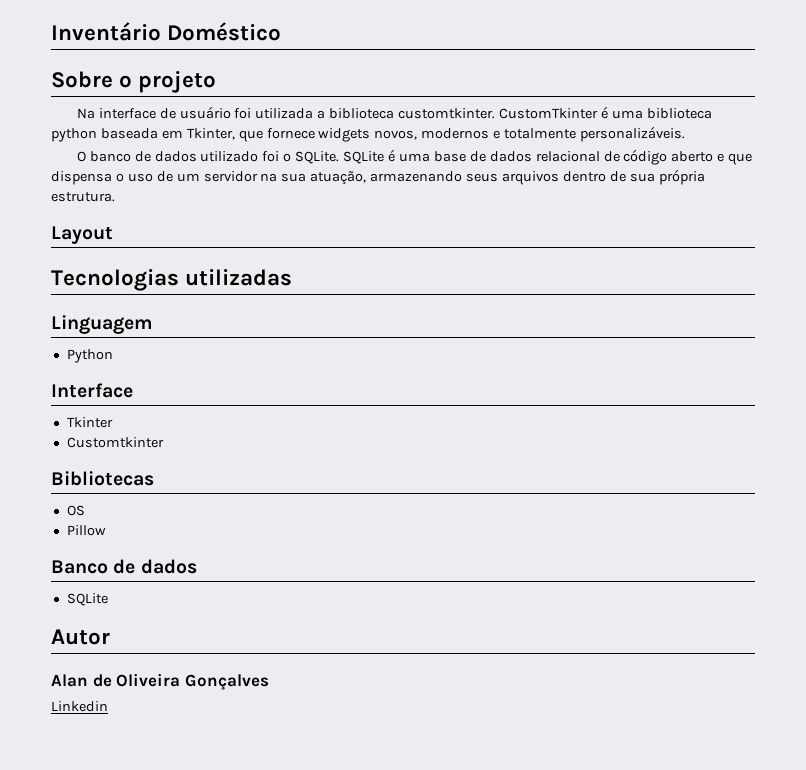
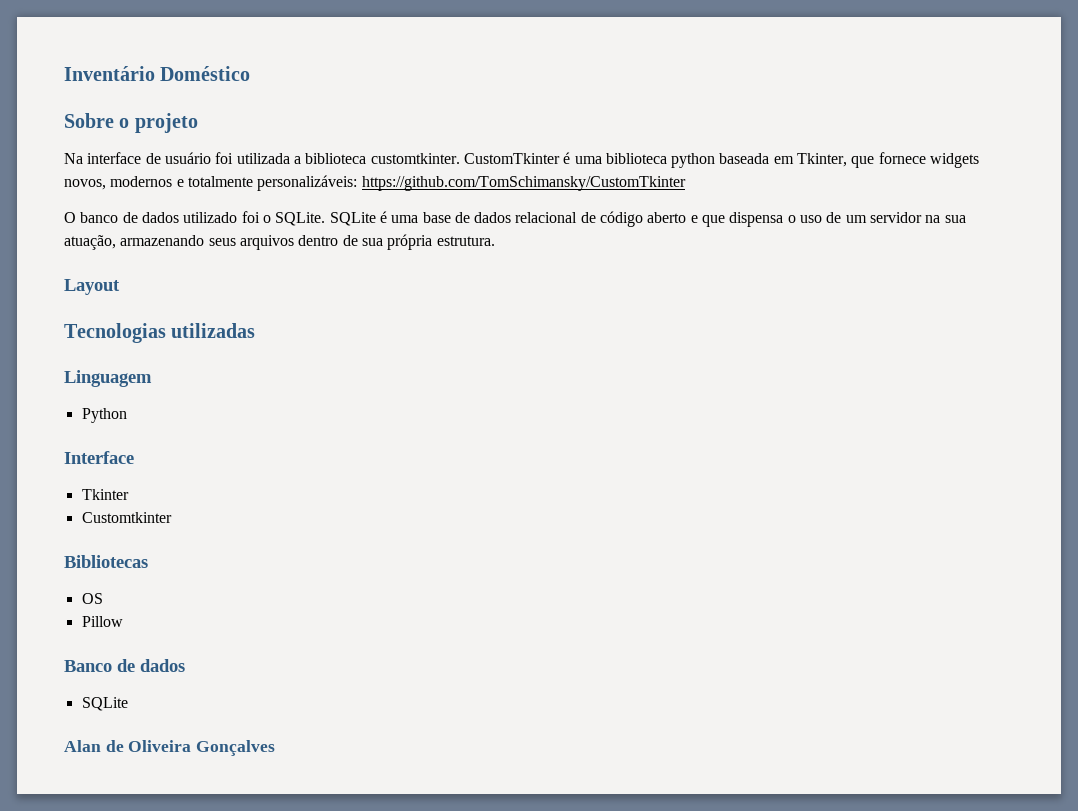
- CustomTkinter é uma biblioteca python baseada em Tkinter, que fornece widgets novos, modernos e totalmente personalizáveis.
+ CustomTkinter é uma biblioteca python baseada em Tkinter, que fornece widgets novos, modernos e totalmente personalizáveis: https://github.com/TomSchimansky/CustomTkinter
- Autor
- Linkedin

